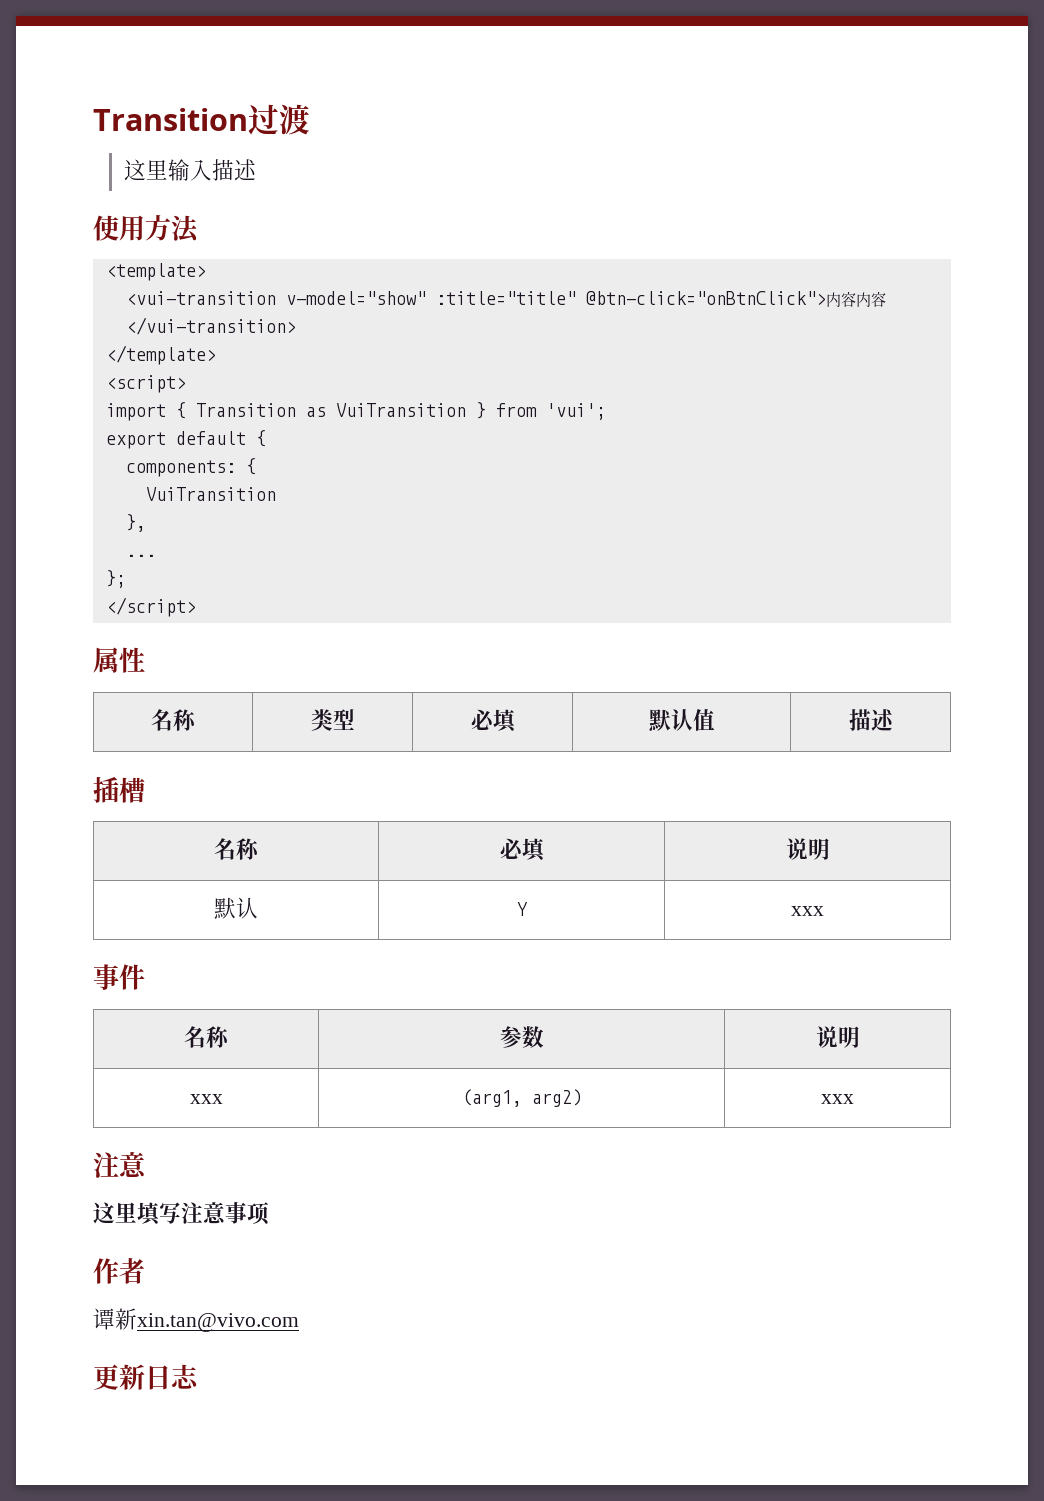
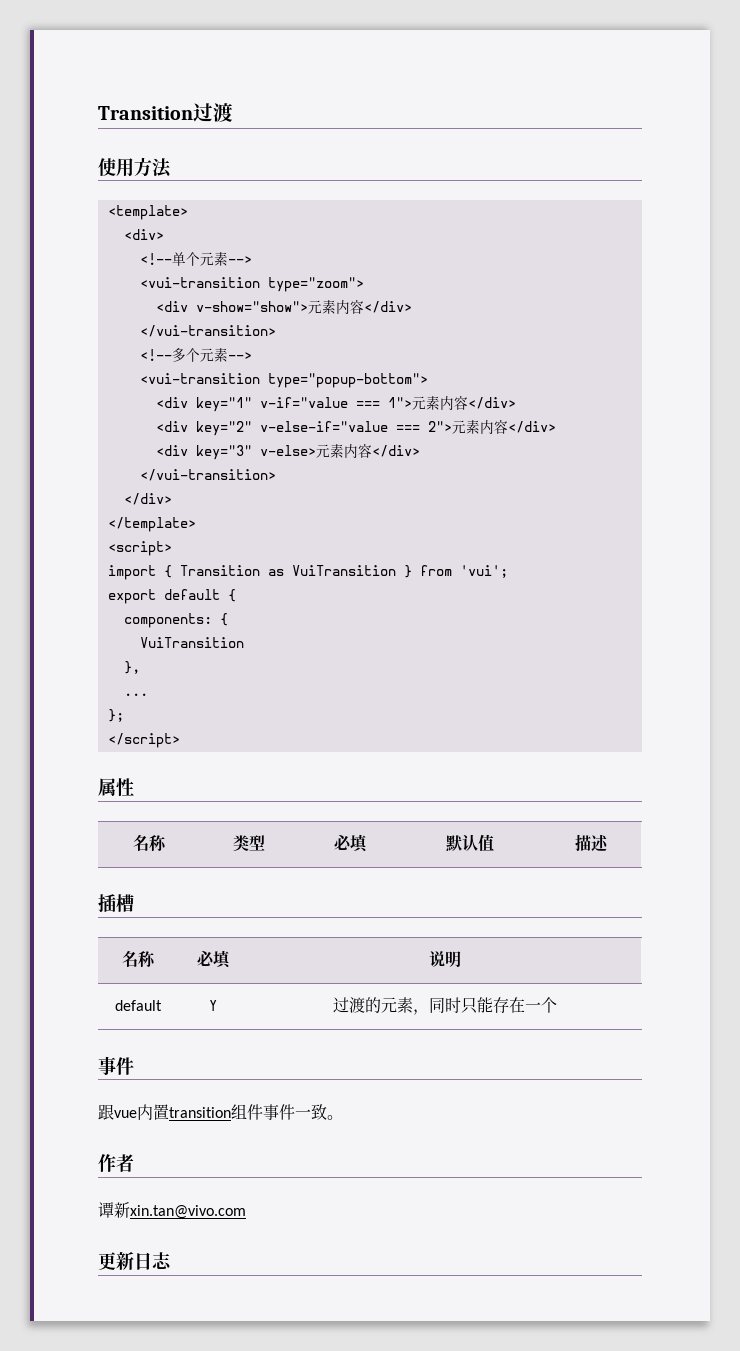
- 这里输入描述
- <vui-transition v-model="show" :title="title" @btn-click="onBtnClick">内容内容</vui-transition>
+ <div>
+ <!--单个元素-->
+ <vui-transition type="zoom">
+ <div v-show="show">元素内容</div>
+ </vui-transition>
+ <!--多个元素-->
+ <vui-transition type="popup-bottom">
+ <div key="1" v-if="value === 1">元素内容</div>
+ <div key="2" v-else-if="value === 2">元素内容</div>
+ <div key="3" v-else>元素内容</div>
+ </vui-transition>
+ </div>
- 默认 | Y | xxx
+ default | Y | 过渡的元素，同时只能存在一个
  事件
- 名称 | 参数 | 说明
- xxx | (arg1, arg2) | xxx
- 注意
- 这里填写注意事项
+ 跟vue内置transition组件事件一致。

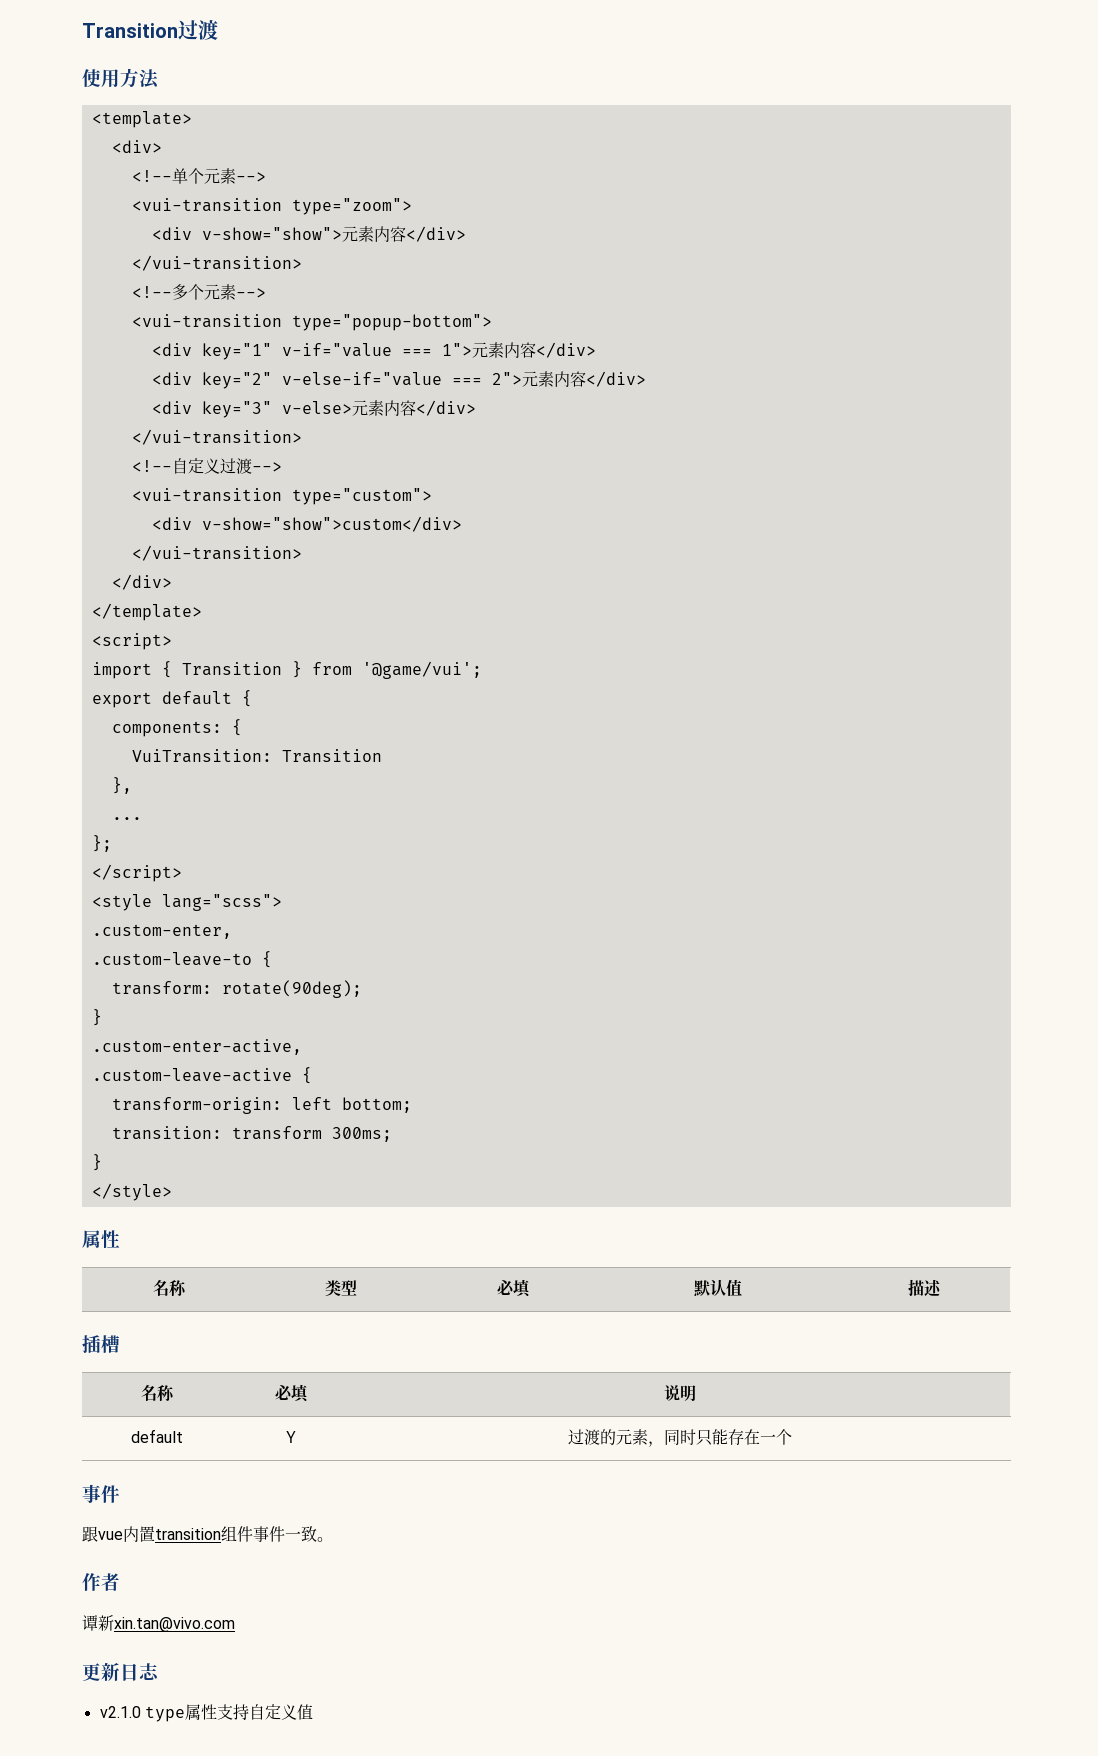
+ <!--自定义过渡-->
+ <vui-transition type="custom">
+ <div v-show="show">custom</div>
+ </vui-transition>
- import { Transition as VuiTransition } from 'vui';
+ import { Transition } from '@game/vui';
  components: {
- VuiTransition
+ VuiTransition: Transition
+ <style lang="scss">
+ .custom-enter,
+ .custom-leave-to {
+ transform: rotate(90deg);
+ }
+ .custom-enter-active,
+ .custom-leave-active {
+ transform-origin: left bottom;
+ transition: transform 300ms;
+ }
+ </style>
+ v2.1.0 type属性支持自定义值

